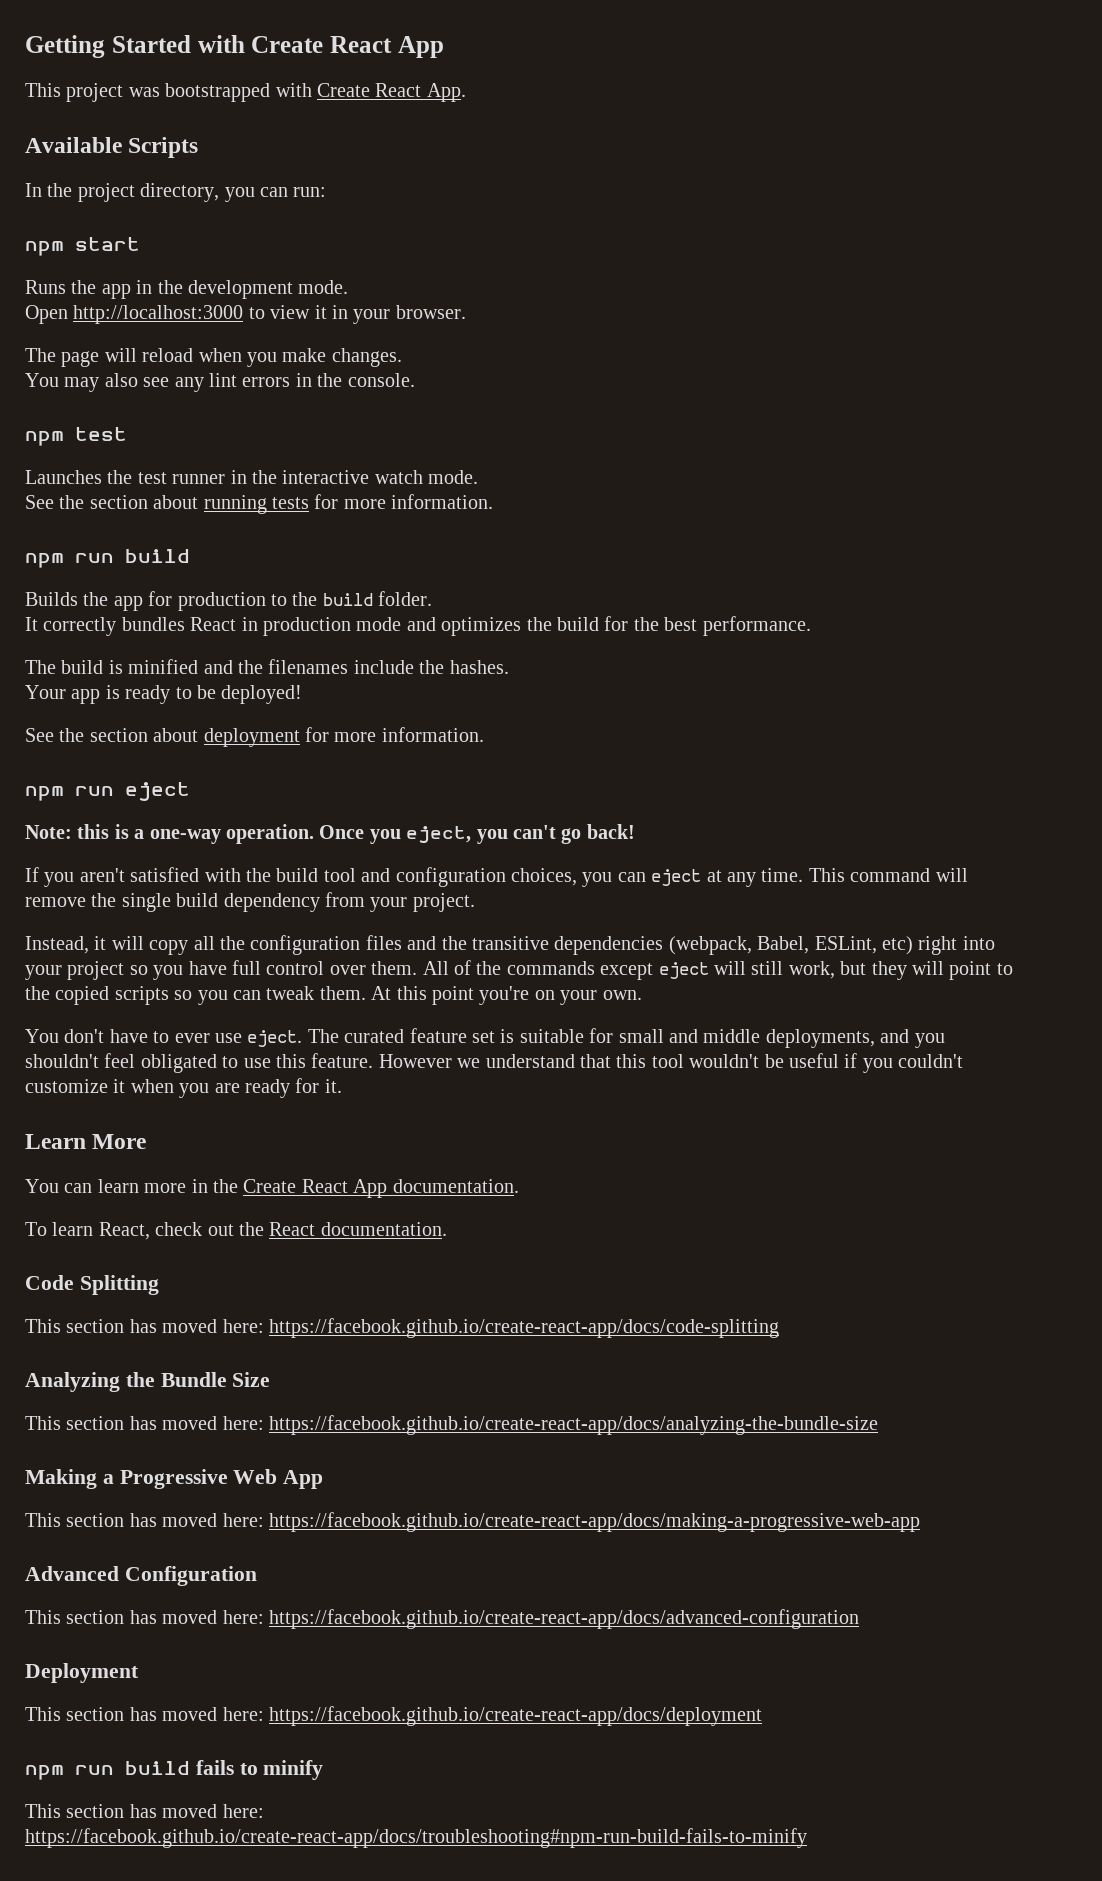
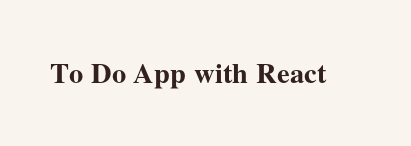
- Getting Started with Create React App
- This project was bootstrapped with Create React App.
- Available Scripts
- In the project directory, you can run:
- npm start
- Runs the app in the development mode.
- Open http://localhost:3000 to view it in your browser.
- The page will reload when you make changes.
- You may also see any lint errors in the console.
- npm test
- Launches the test runner in the interactive watch mode.
- See the section about running tests for more information.
- npm run build
- Builds the app for production to the build folder.
- It correctly bundles React in production mode and optimizes the build for the best performance.
- The build is minified and the filenames include the hashes.
- Your app is ready to be deployed!
- See the section about deployment for more information.
- npm run eject
- Note: this is a one-way operation. Once you eject, you can't go back!
- If you aren't satisfied with the build tool and configuration choices, you can eject at any time. This command will remove the single build dependency from your project.
- Instead, it will copy all the configuration files and the transitive dependencies (webpack, Babel, ESLint, etc) right into your project so you have full control over them. All of the commands except eject will still work, but they will point to the copied scripts so you can tweak them. At this point you're on your own.
- You don't have to ever use eject. The curated feature set is suitable for small and middle deployments, and you shouldn't feel obligated to use this feature. However we understand that this tool wouldn't be useful if you couldn't customize it when you are ready for it.
- Learn More
- You can learn more in the Create React App documentation.
- To learn React, check out the React documentation.
- Code Splitting
- This section has moved here: https://facebook.github.io/create-react-app/docs/code-splitting
- Analyzing the Bundle Size
- This section has moved here: https://facebook.github.io/create-react-app/docs/analyzing-the-bundle-size
- Making a Progressive Web App
- This section has moved here: https://facebook.github.io/create-react-app/docs/making-a-progressive-web-app
- Advanced Configuration
- This section has moved here: https://facebook.github.io/create-react-app/docs/advanced-configuration
- Deployment
- This section has moved here: https://facebook.github.io/create-react-app/docs/deployment
- npm run build fails to minify
- This section has moved here: https://facebook.github.io/create-react-app/docs/troubleshooting#npm-run-build-fails-to-minify
+ To Do App with React

